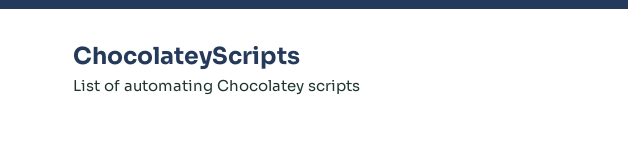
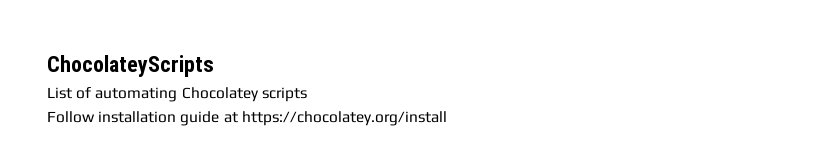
+ Follow installation guide at https://chocolatey.org/install

